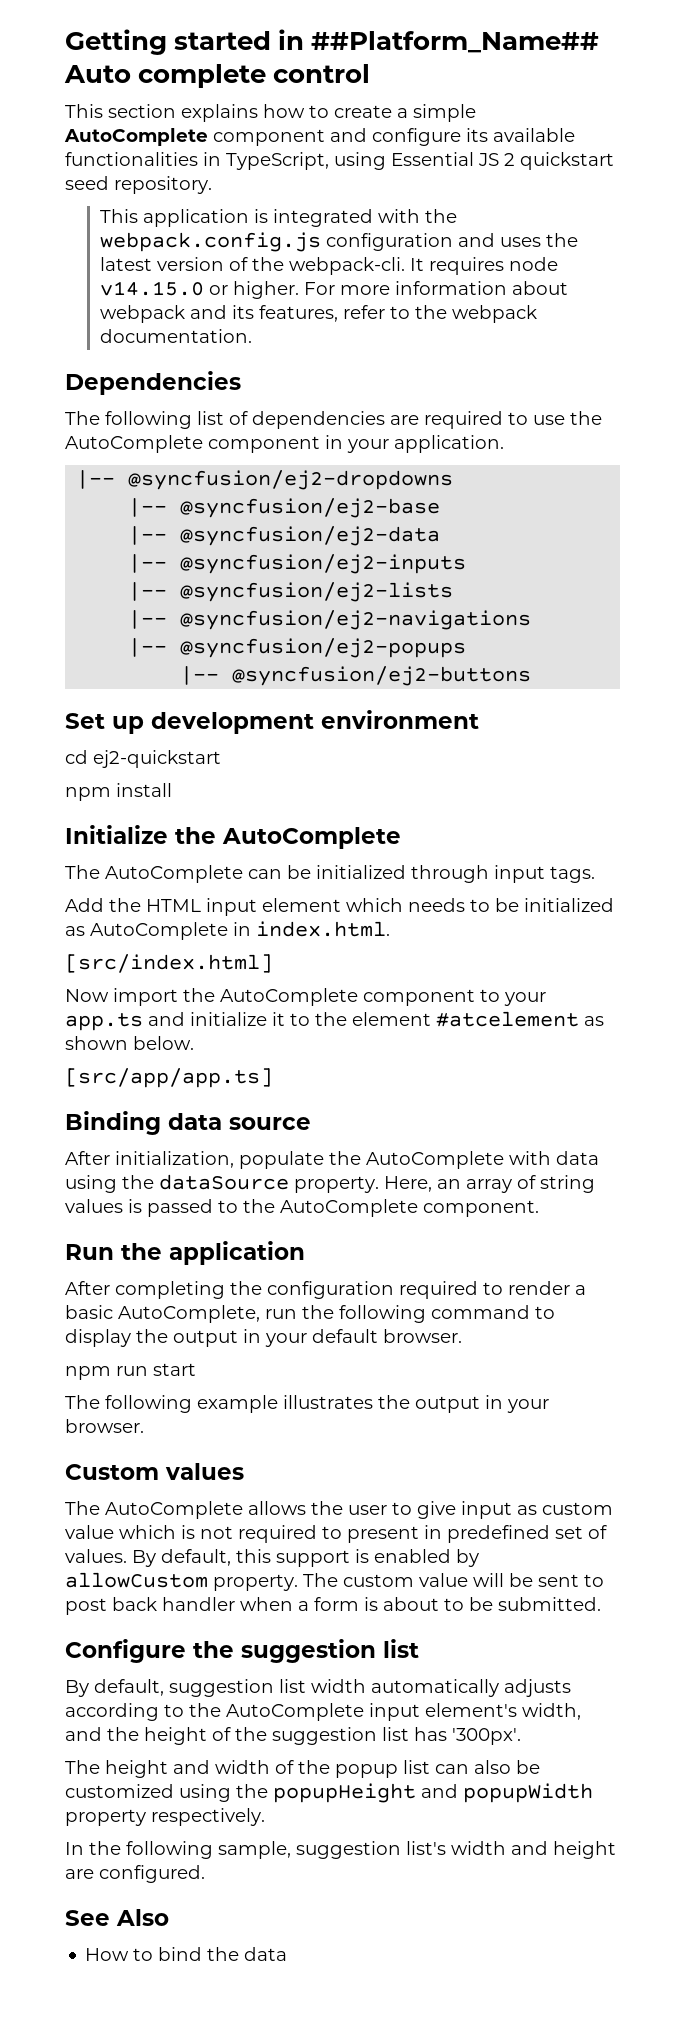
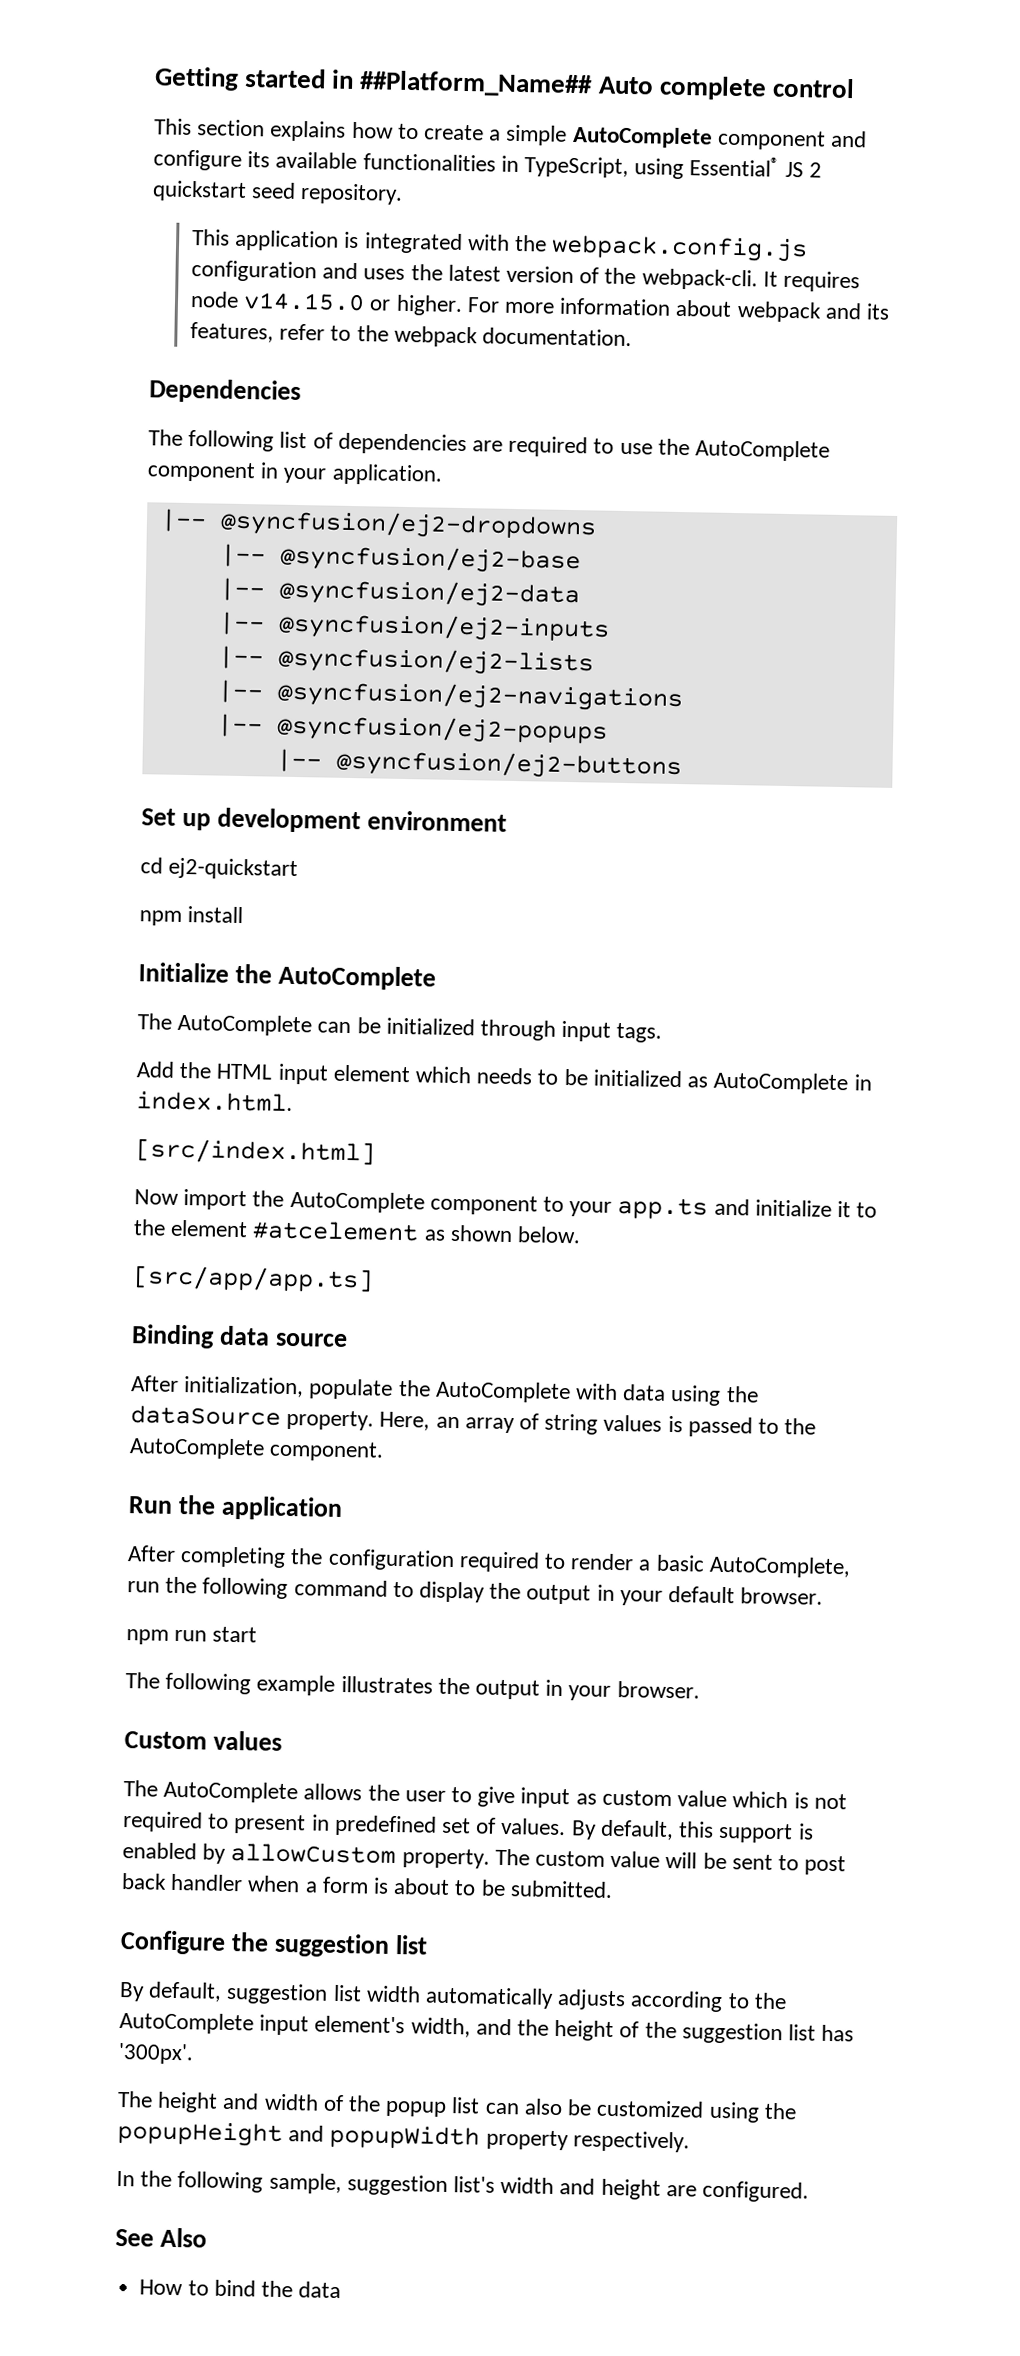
- This section explains how to create a simple AutoComplete component and configure its available functionalities in TypeScript, using Essential JS 2 quickstart seed repository.
+ This section explains how to create a simple AutoComplete component and configure its available functionalities in TypeScript, using Essential® JS 2 quickstart seed repository.

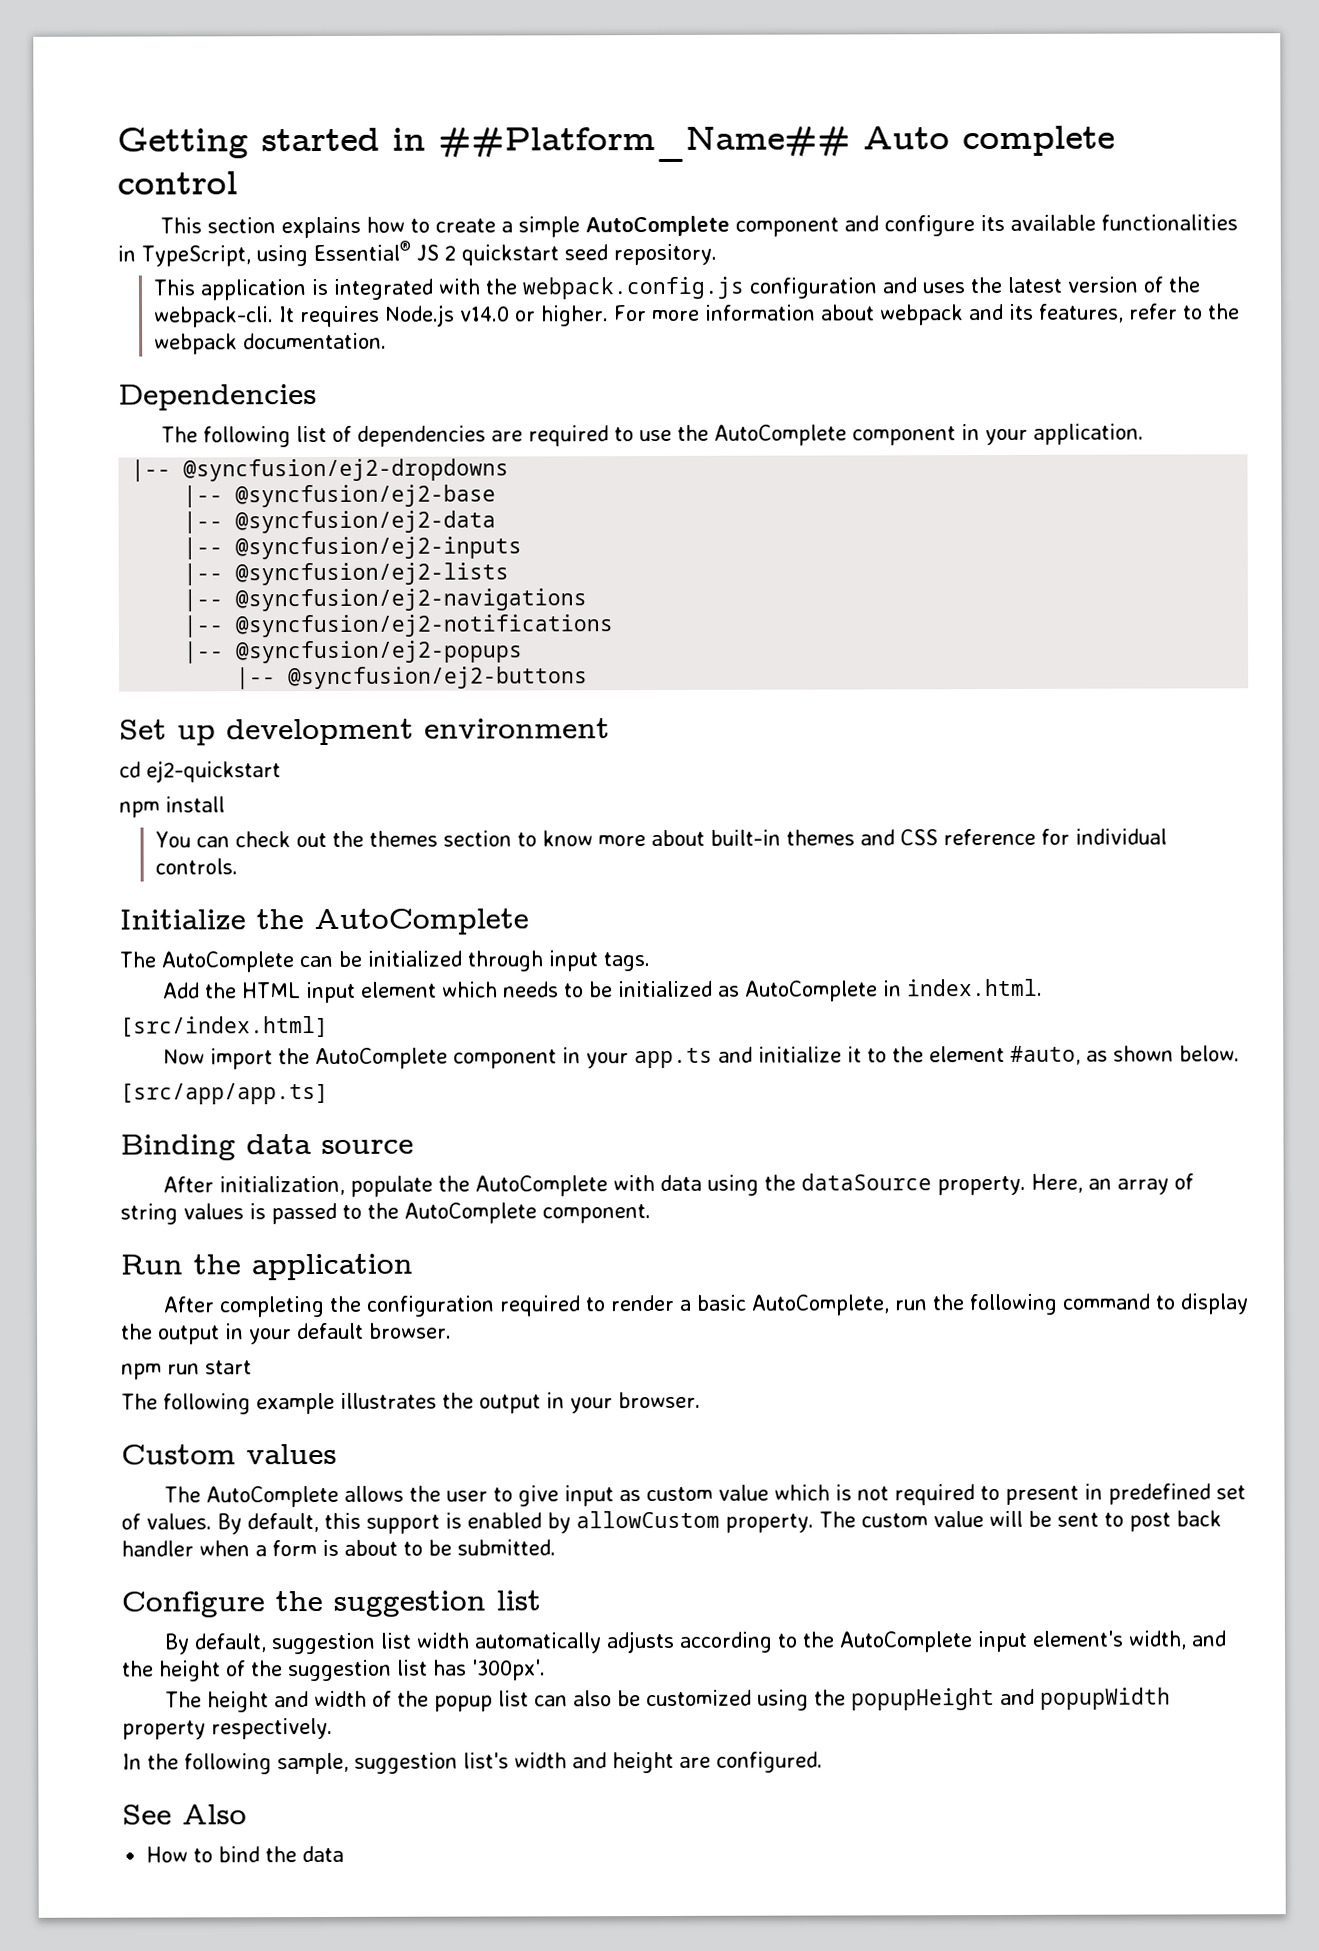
- It requires node v14.15.0 or higher.
+ It requires Node.js v14.0 or higher.
+ |-- @syncfusion/ej2-notifications
+ You can check out the themes section to know more about built-in themes and CSS reference for individual controls.
- Now import the AutoComplete component to your app.ts and initialize it to the element #atcelement as shown below.
+ Now import the AutoComplete component in your app.ts and initialize it to the element #auto, as shown below.

